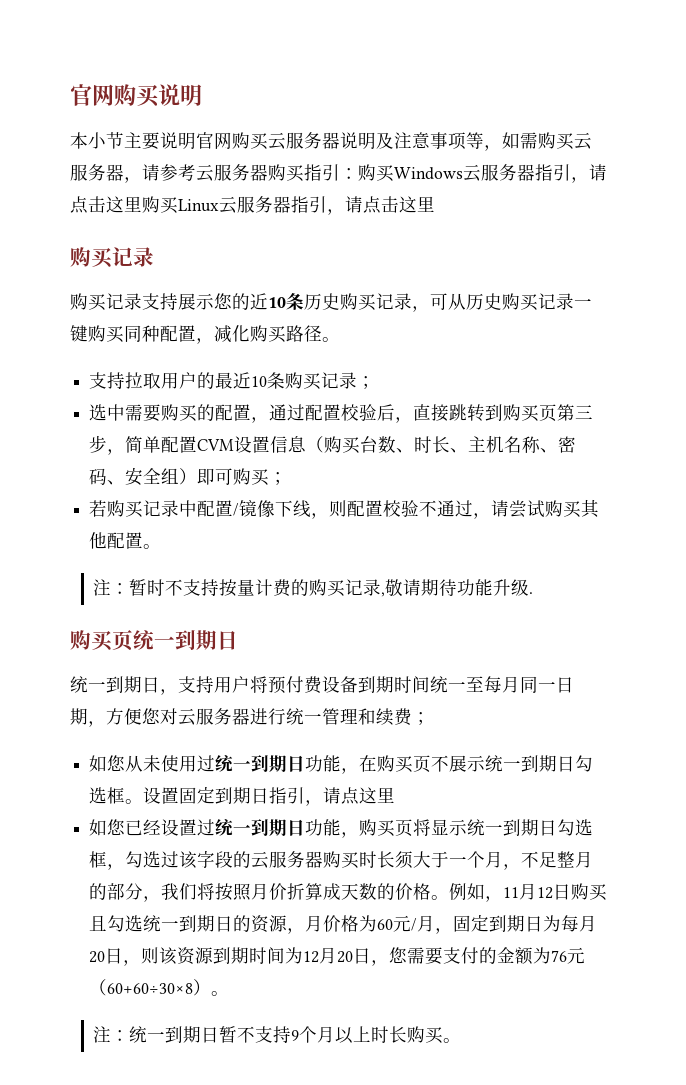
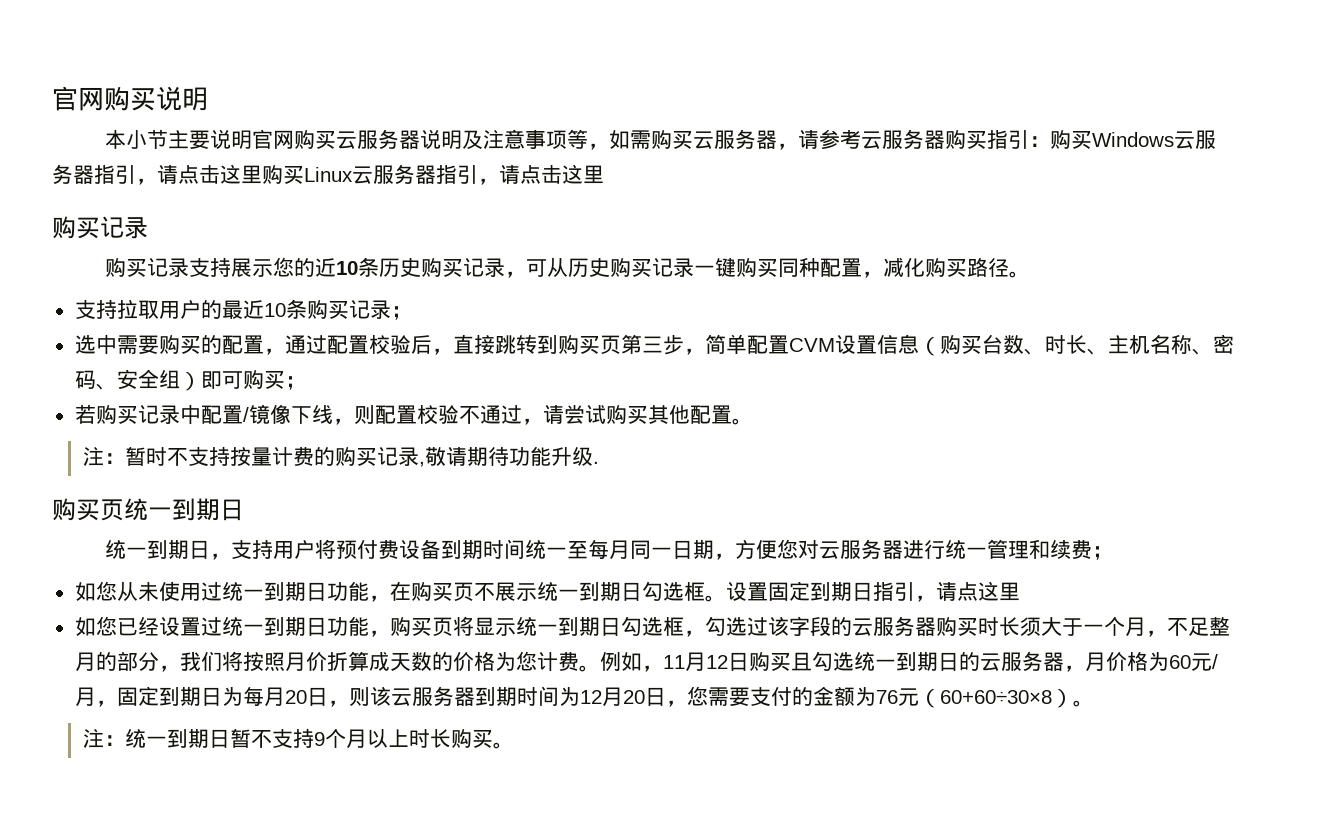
- 如您已经设置过统一到期日功能，购买页将显示统一到期日勾选框，勾选过该字段的云服务器购买时长须大于一个月，不足整月的部分，我们将按照月价折算成天数的价格。
+ 如您已经设置过统一到期日功能，购买页将显示统一到期日勾选框，勾选过该字段的云服务器购买时长须大于一个月，不足整月的部分，我们将按照月价折算成天数的价格为您计费。
- 例如，11月12日购买且勾选统一到期日的资源，月价格为60元/月，固定到期日为每月20日，则该资源到期时间为12月20日，您需要支付的金额为76元（60+60÷30×8）。
+ 例如，11月12日购买且勾选统一到期日的云服务器，月价格为60元/月，固定到期日为每月20日，则该云服务器到期时间为12月20日，您需要支付的金额为76元（60+60÷30×8）。

